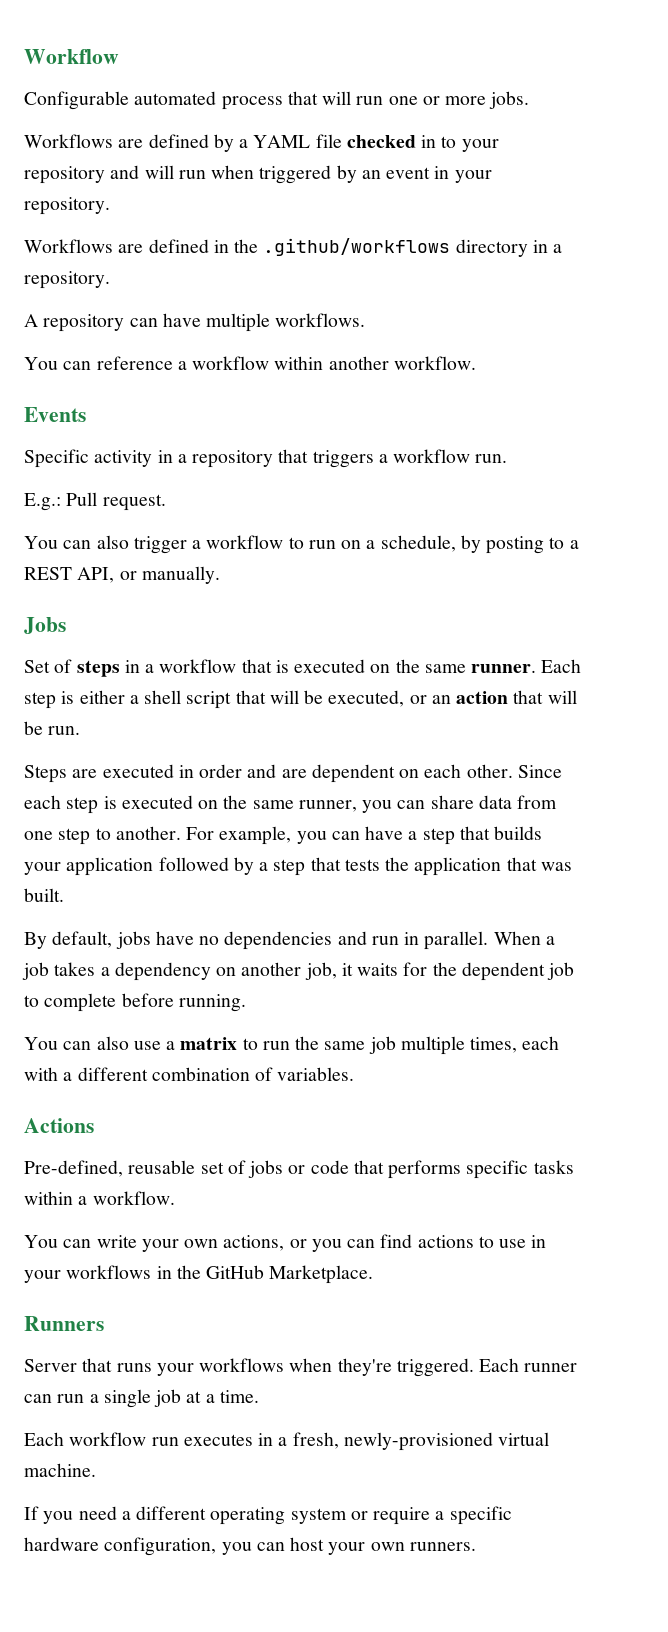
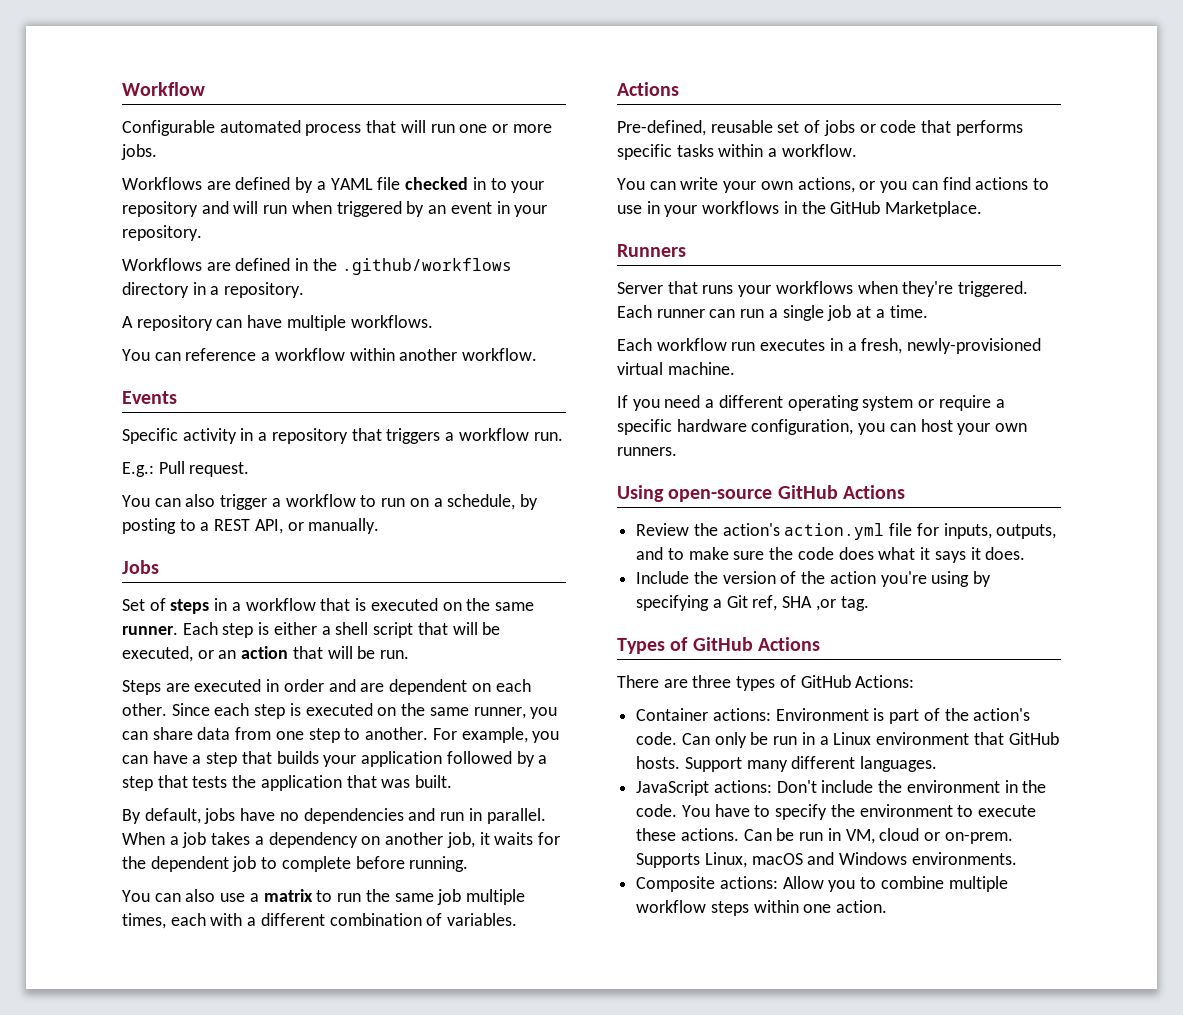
+ Using open-source GitHub Actions
+ Review the action's action.yml file for inputs, outputs, and to make sure the code does what it says it does.
+ Include the version of the action you're using by specifying a Git ref, SHA ,or tag.
+ Types of GitHub Actions
+ There are three types of GitHub Actions:
+ Container actions: Environment is part of the action's code. Can only be run in a Linux environment that GitHub hosts. Support many different languages.
+ JavaScript actions: Don't include the environment in the code. You have to specify the environment to execute these actions. Can be run in VM, cloud or on-prem. Supports Linux, macOS and Windows environments.
+ Composite actions: Allow you to combine multiple workflow steps within one action.

